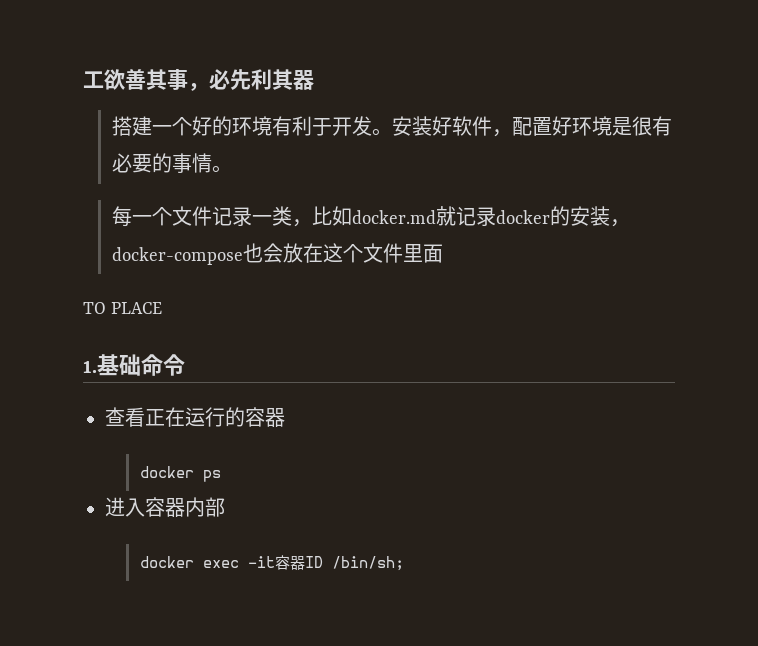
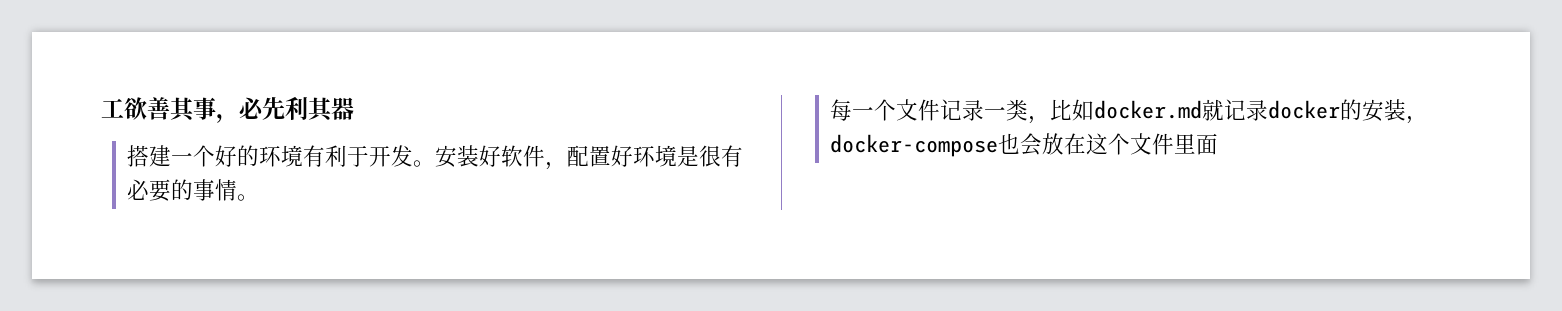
- TO PLACE
- 1.基础命令
- 查看正在运行的容器
- docker ps
- 进入容器内部
- docker exec -it容器ID /bin/sh;

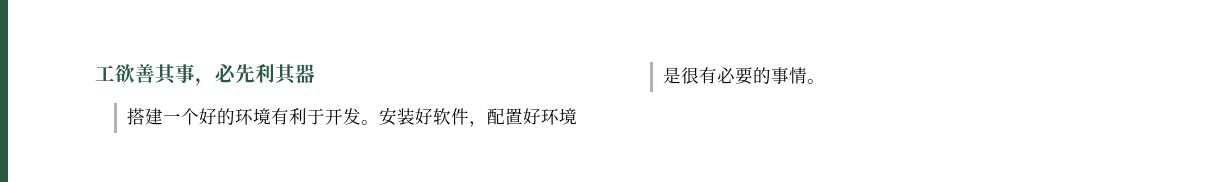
- 每一个文件记录一类，比如docker.md就记录docker的安装，docker-compose也会放在这个文件里面

